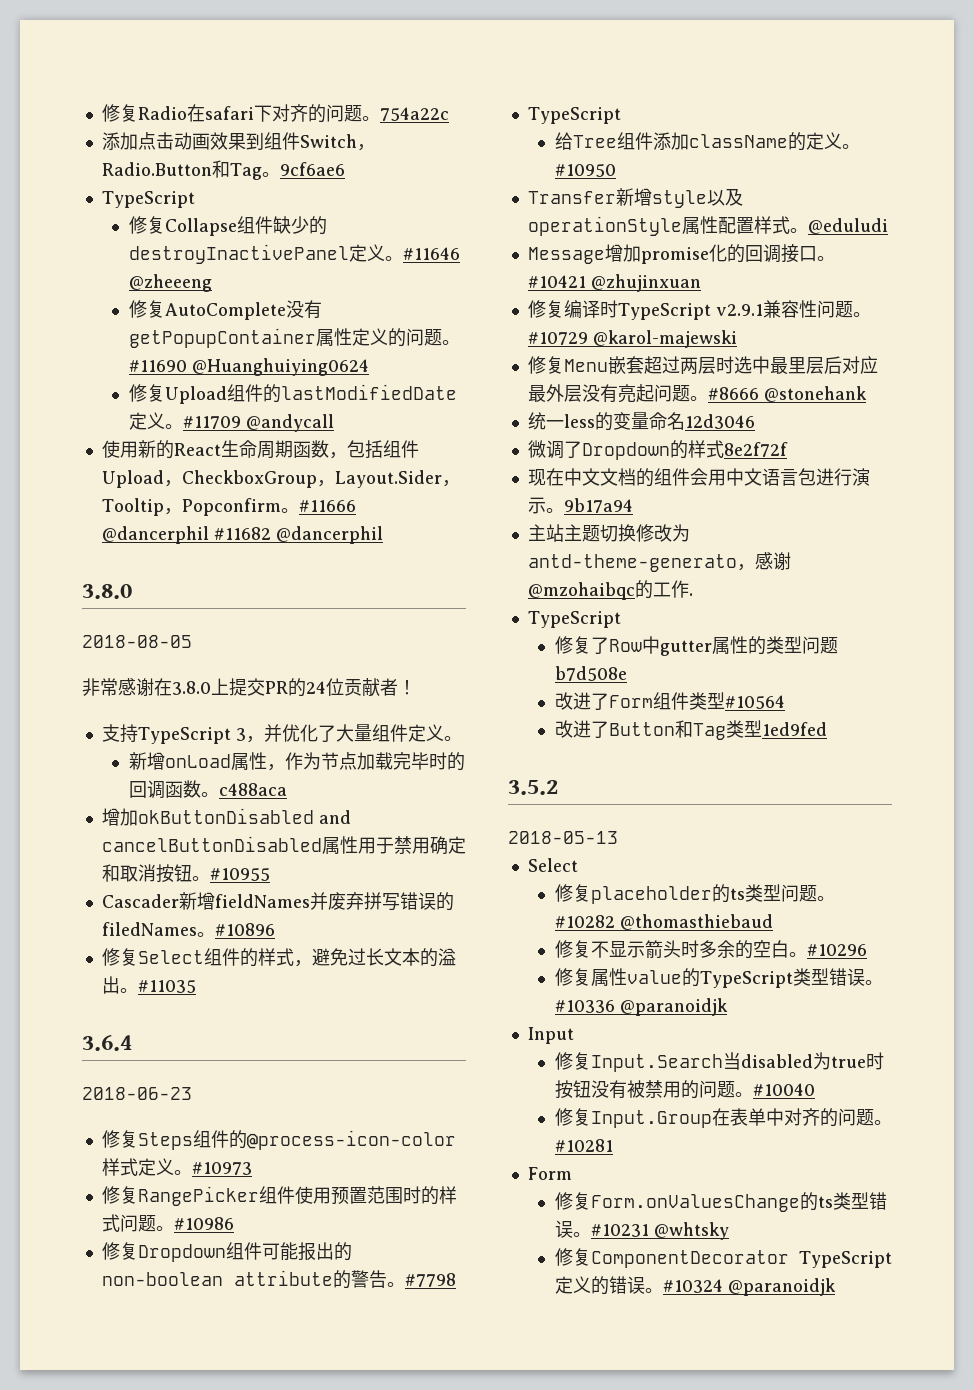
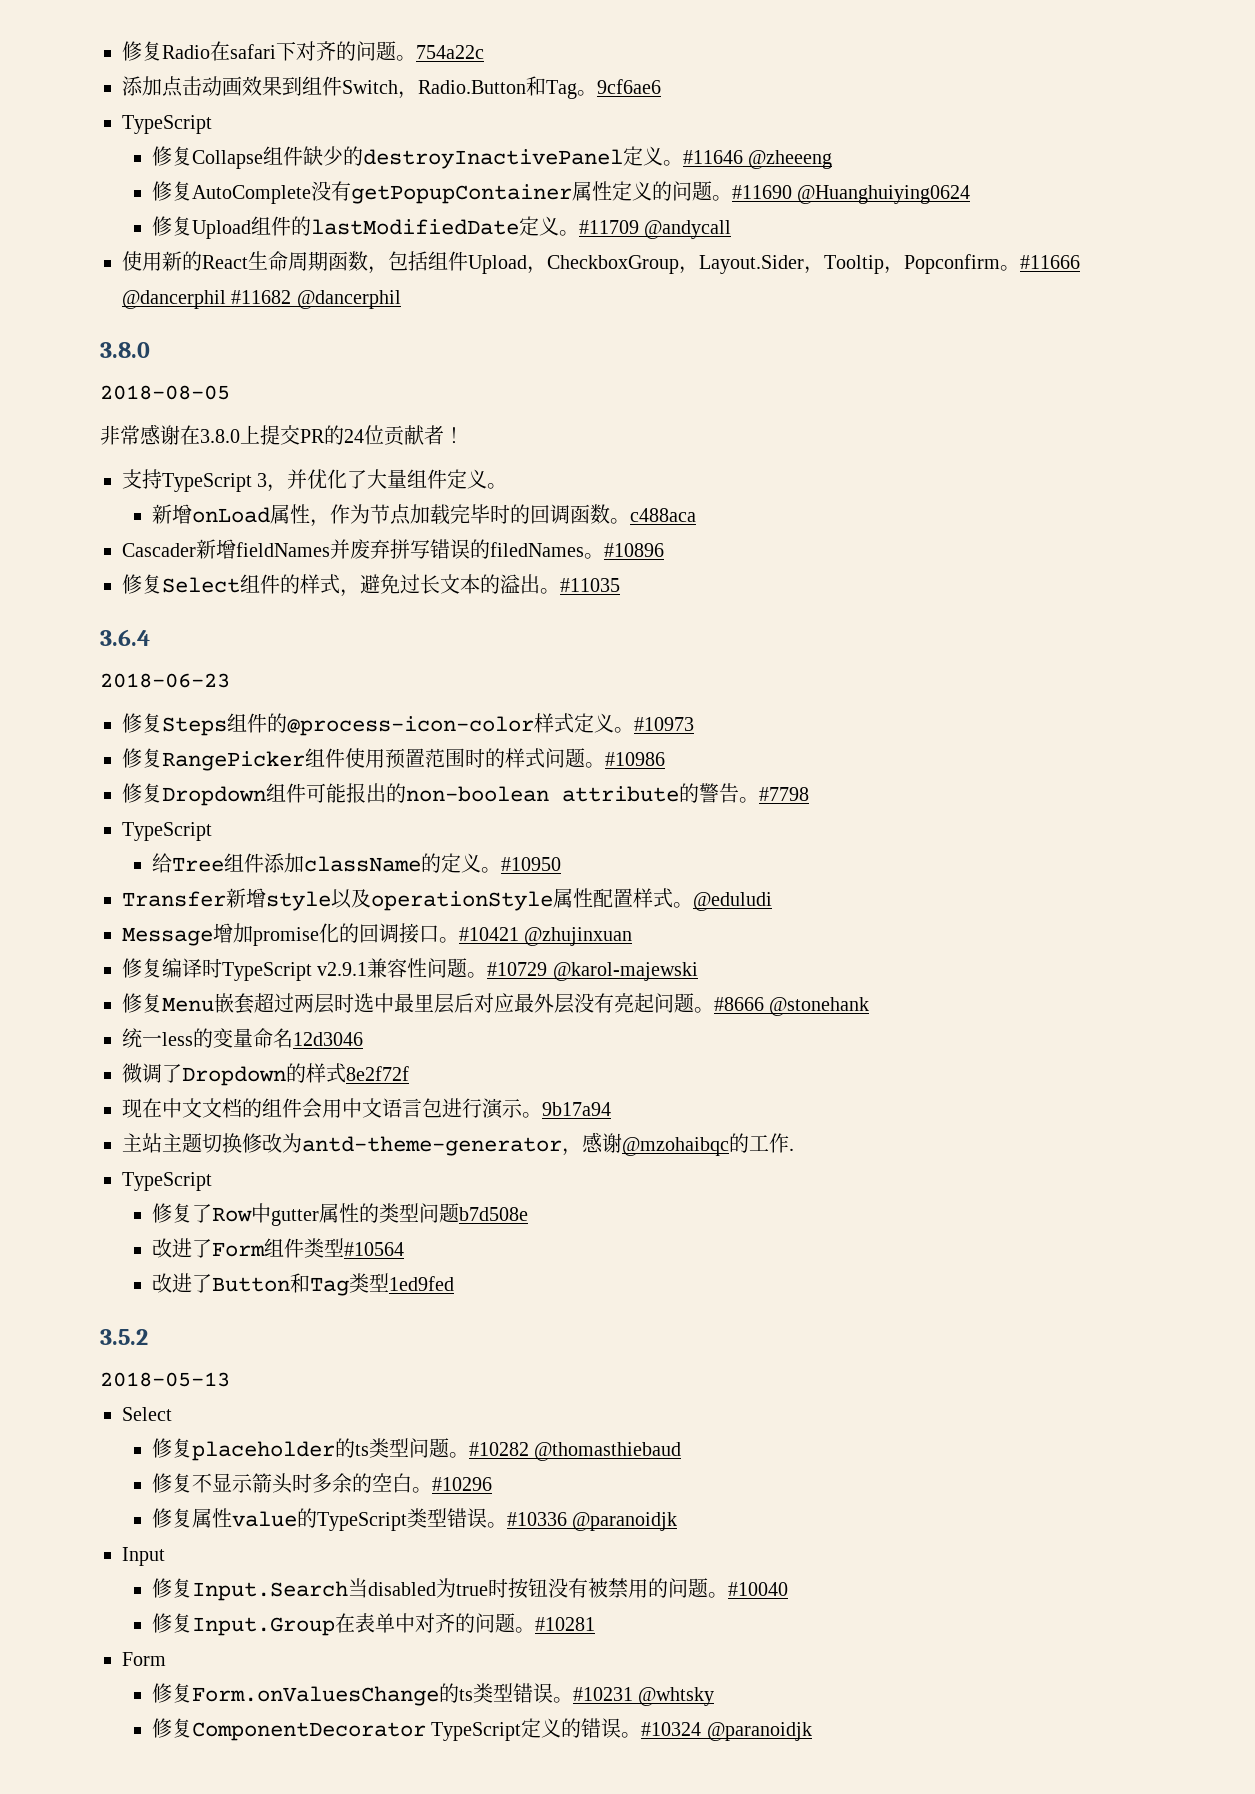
- 增加okButtonDisabled and cancelButtonDisabled属性用于禁用确定和取消按钮。#10955
- 主站主题切换修改为antd-theme-generato，感谢@mzohaibqc的工作.
+ 主站主题切换修改为antd-theme-generator，感谢@mzohaibqc的工作.

